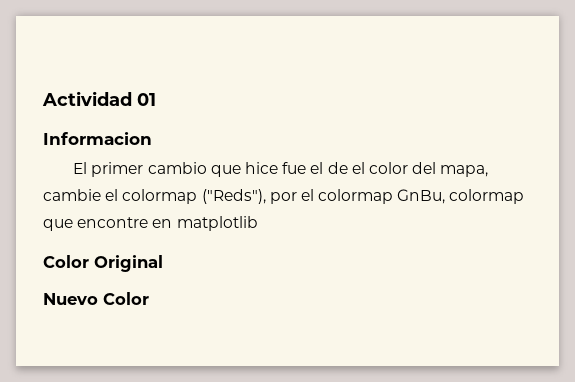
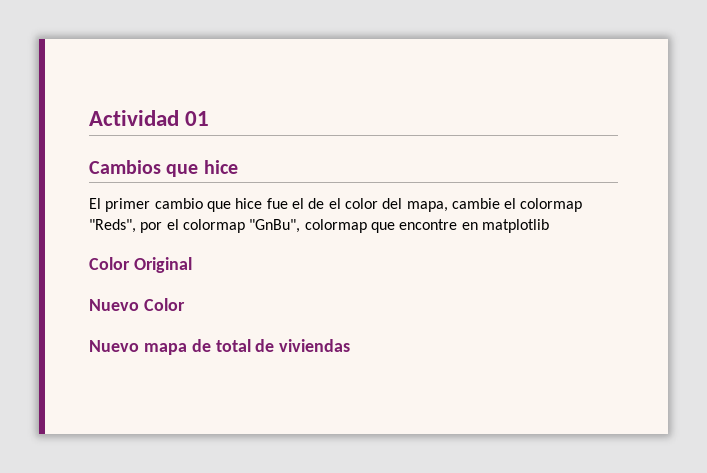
- Informacion
+ Cambios que hice
- El primer cambio que hice fue el de el color del mapa, cambie el colormap ("Reds"), por el colormap GnBu, colormap que encontre en matplotlib
+ El primer cambio que hice fue el de el color del mapa, cambie el colormap "Reds", por el colormap "GnBu", colormap que encontre en matplotlib
+ Nuevo mapa de total de viviendas

